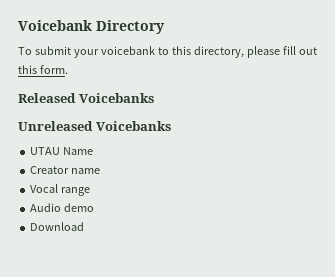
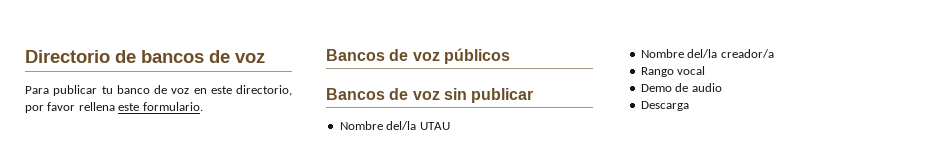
- Voicebank Directory
- To submit your voicebank to this directory, please fill out this form.
- Released Voicebanks
- Unreleased Voicebanks
- UTAU Name
- Creator name
- Vocal range
- Audio demo
- Download
+ Directorio de bancos de voz
+ Para publicar tu banco de voz en este directorio, por favor rellena este formulario.
+ Bancos de voz públicos
+ Bancos de voz sin publicar
+ Nombre del/la UTAU
+ Nombre del/la creador/a
+ Rango vocal
+ Demo de audio
+ Descarga

